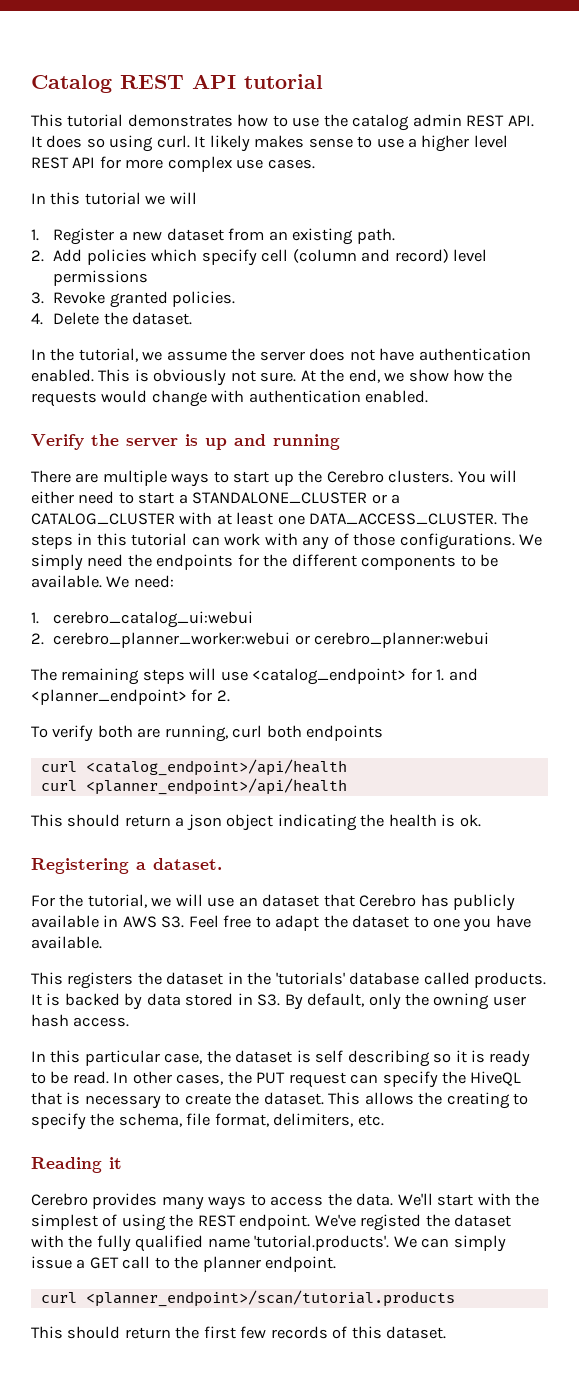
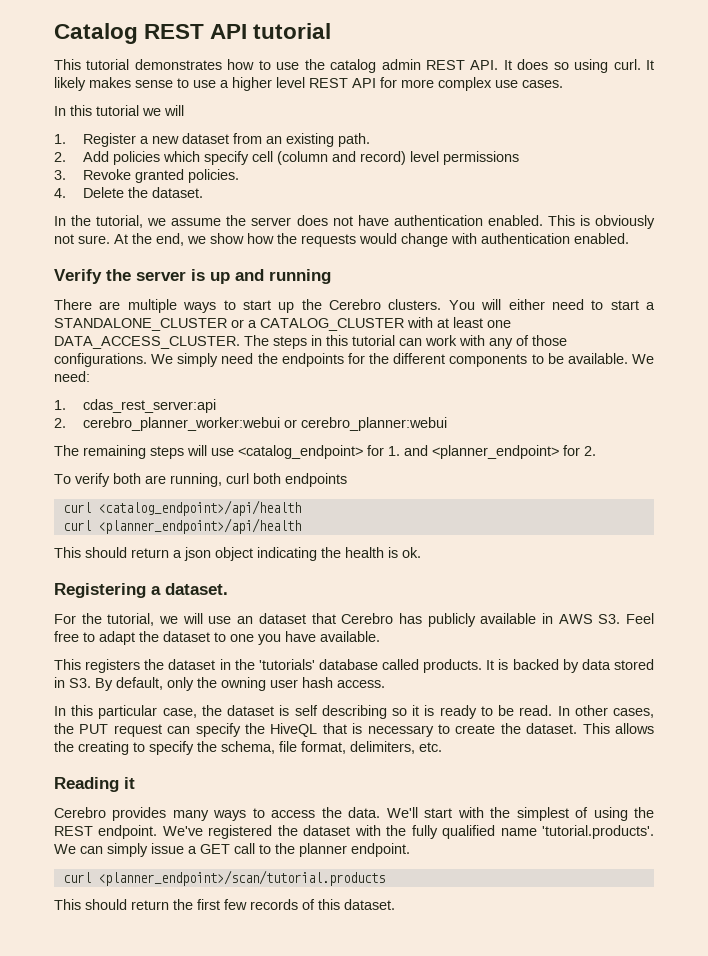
- 1. cerebro_catalog_ui:webui
+ 1. cdas_rest_server:api
- We've registed the dataset with the fully qualified name 'tutorial.products'. We can simply issue a GET call to the planner endpoint.
+ We've registered the dataset with the fully qualified name 'tutorial.products'. We can simply issue a GET call to the planner endpoint.

